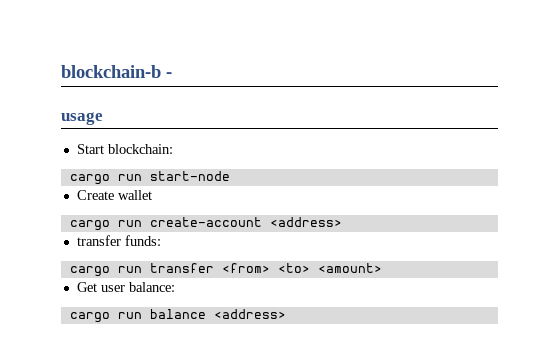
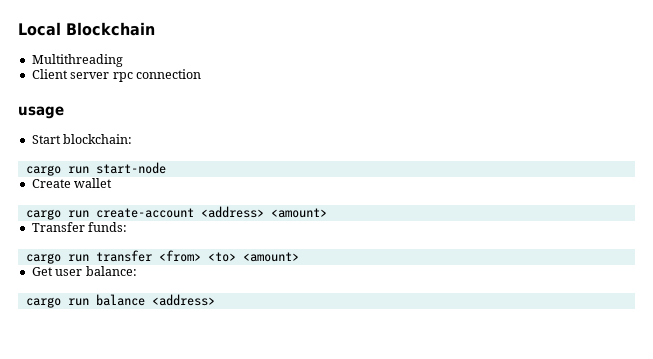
- blockchain-b -
+ Local Blockchain
+ Multithreading
+ Client server rpc connection
- cargo run create-account <address>
- transfer funds:
+ cargo run create-account <address> <amount>
+ Transfer funds:

